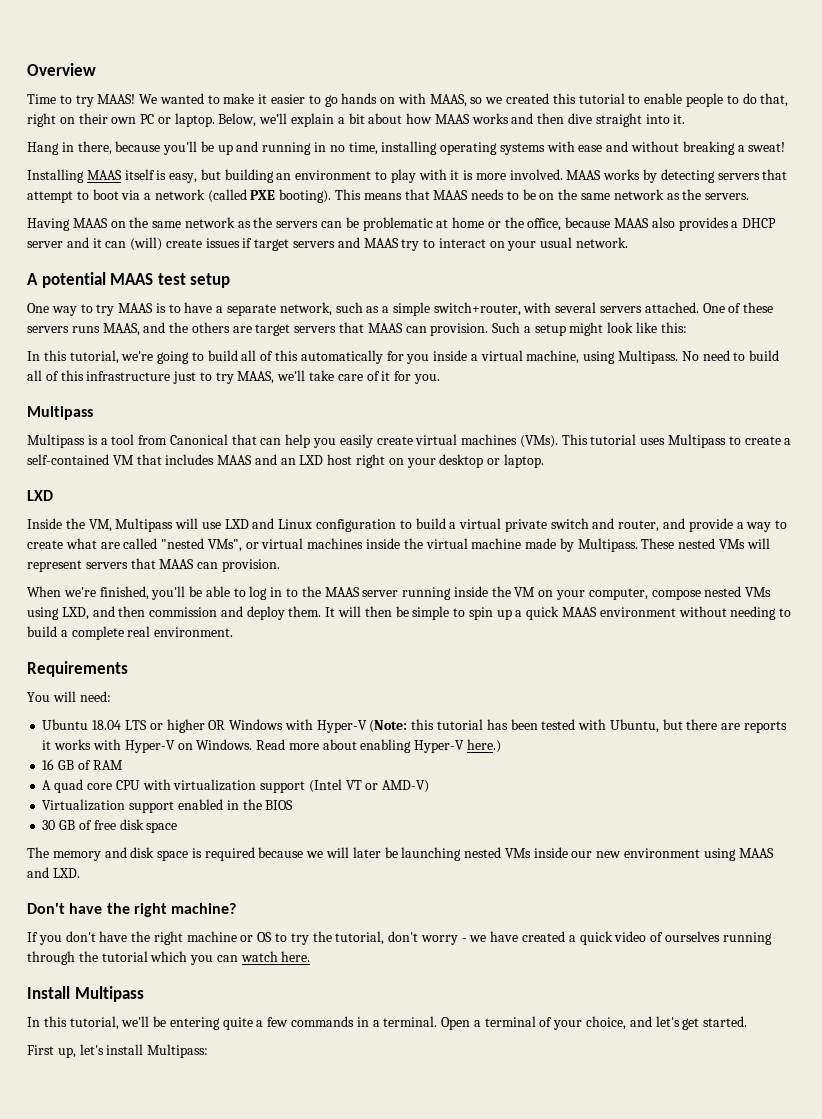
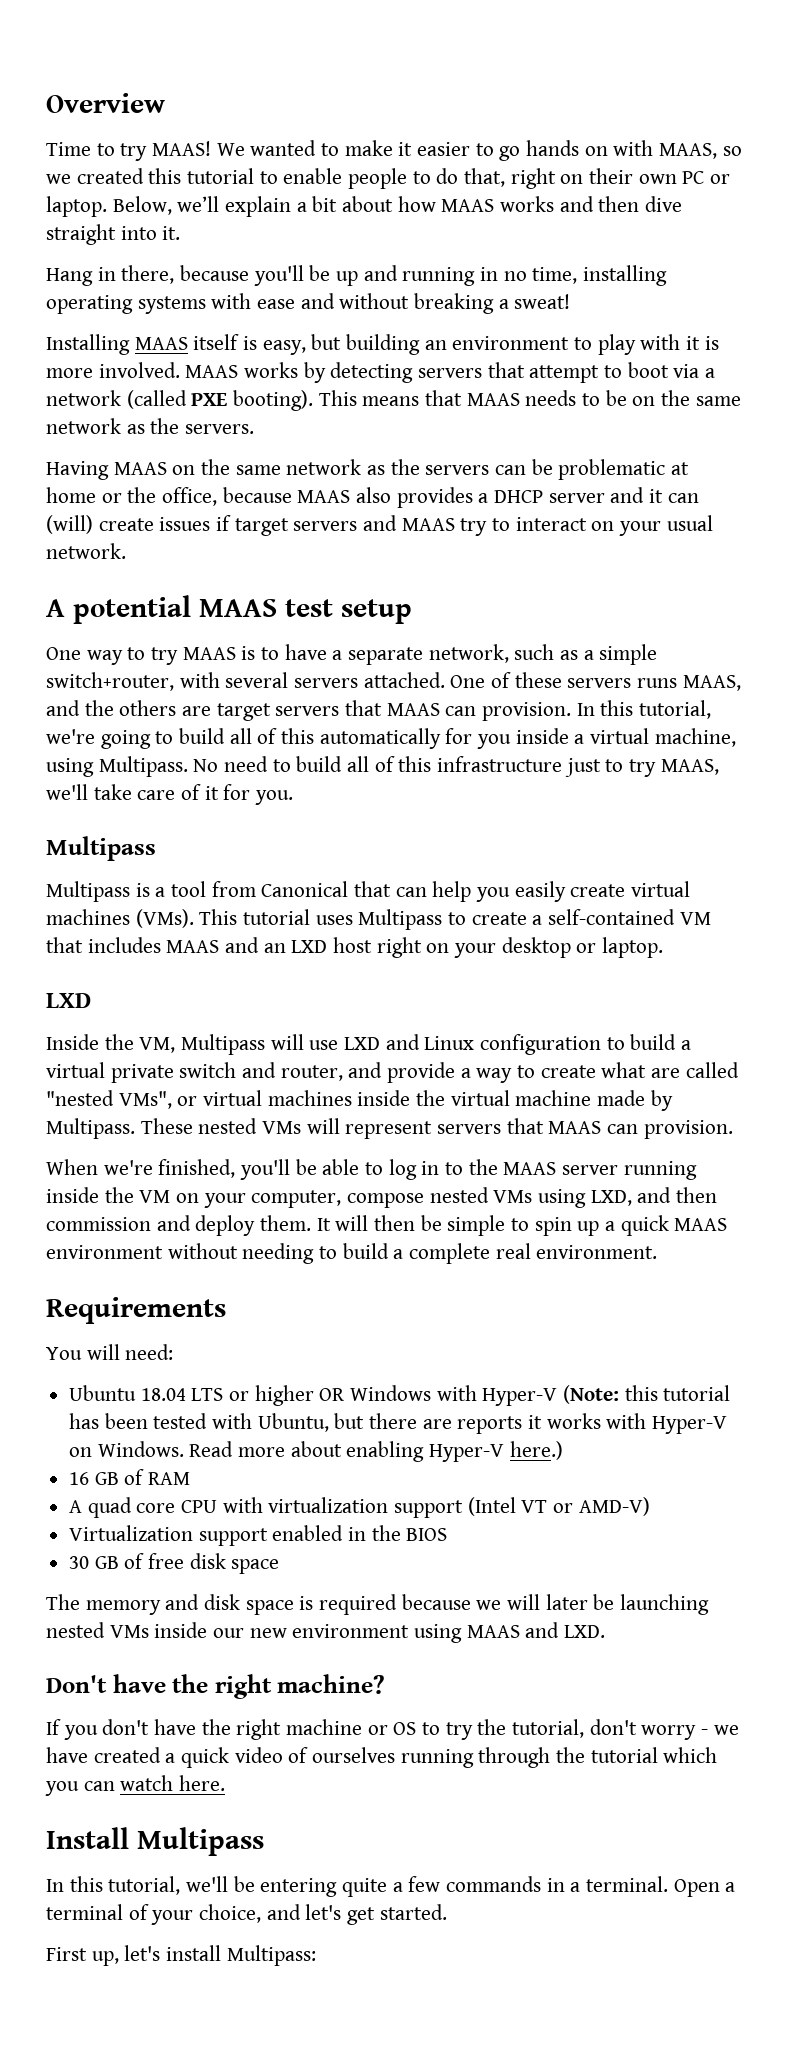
- One of these servers runs MAAS, and the others are target servers that MAAS can provision. Such a setup might look like this:
- In this tutorial, we're going to build all of this automatically for you inside a virtual machine, using Multipass.
+ One of these servers runs MAAS, and the others are target servers that MAAS can provision. In this tutorial, we're going to build all of this automatically for you inside a virtual machine, using Multipass.

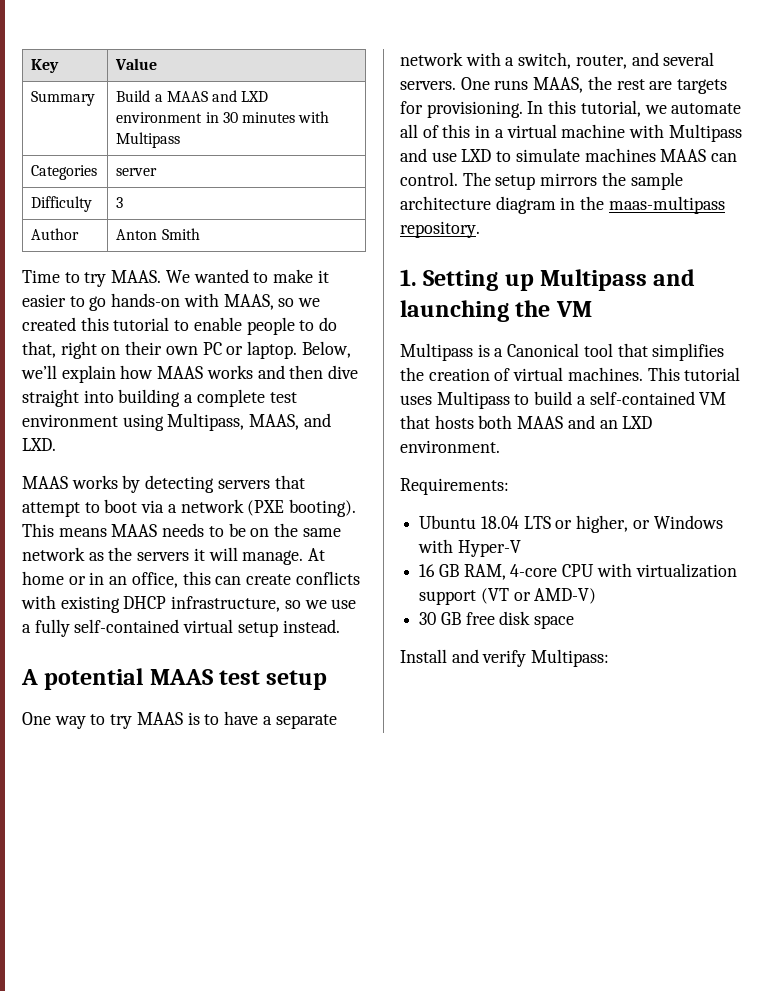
- Overview
+ Key | Value
+ Summary | Build a MAAS and LXD environment in 30 minutes with Multipass
+ Categories | server
+ Difficulty | 3
+ Author | Anton Smith
- Time to try MAAS!
+ Time to try MAAS.
- We wanted to make it easier to go hands on with MAAS, so we created this tutorial to enable people to do that, right on their own PC or laptop.
+ We wanted to make it easier to go hands-on with MAAS, so we created this tutorial to enable people to do that, right on their own PC or laptop.
- Below, we’ll explain a bit about how MAAS works and then dive straight into it.
- Hang in there, because you'll be up and running in no time, installing operating systems with ease and without breaking a sweat!
- Installing MAAS itself is easy, but building an environment to play with it is more involved. MAAS works by detecting servers that attempt to boot via a network (called PXE booting).
+ Below, we’ll explain how MAAS works and then dive straight into building a complete test environment using Multipass, MAAS, and LXD.
+ MAAS works by detecting servers that attempt to boot via a network (PXE booting).
- This means that MAAS needs to be on the same network as the servers.
- Having MAAS on the same network as the servers can be problematic at home or the office, because MAAS also provides a DHCP server and it can (will) create issues if target servers and MAAS try to interact on your usual network.
+ This means MAAS needs to be on the same network as the servers it will manage. At home or in an office, this can create conflicts with existing DHCP infrastructure, so we use a fully self-contained virtual setup instead.
- One way to try MAAS is to have a separate network, such as a simple switch+router, with several servers attached. One of these servers runs MAAS, and the others are target servers that MAAS can provision. In this tutorial, we're going to build all of this automatically for you inside a virtual machine, using Multipass. No need to build all of this infrastructure just to try MAAS, we'll take care of it for you.
- Multipass
- Multipass is a tool from Canonical that can help you easily create virtual machines (VMs).
+ One way to try MAAS is to have a separate network with a switch, router, and several servers. One runs MAAS, the rest are targets for provisioning. In this tutorial, we automate all of this in a virtual machine with Multipass and use LXD to simulate machines MAAS can control. The setup mirrors the sample architecture diagram in the maas-multipass repository.
+ 1. Setting up Multipass and launching the VM
+ Multipass is a Canonical tool that simplifies the creation of virtual machines.
- This tutorial uses Multipass to create a self-contained VM that includes MAAS and an LXD host right on your desktop or laptop.
- LXD
- Inside the VM, Multipass will use LXD and Linux configuration to build a virtual private switch and router, and provide a way to create what are called "nested VMs", or virtual machines inside the virtual machine made by Multipass. These nested VMs will represent servers that MAAS can provision.
- When we're finished, you'll be able to log in to the MAAS server running inside the VM on your computer, compose nested VMs using LXD, and then commission and deploy them. It will then be simple to spin up a quick MAAS environment without needing to build a complete real environment.
- Requirements
- You will need:
+ This tutorial uses Multipass to build a self-contained VM that hosts both MAAS and an LXD environment.
+ Requirements:
- Ubuntu 18.04 LTS or higher OR Windows with Hyper-V (Note: this tutorial has been tested with Ubuntu, but there are reports it works with Hyper-V on Windows. Read more about enabling Hyper-V here.)
- 16 GB of RAM
- A quad core CPU with virtualization support (Intel VT or AMD-V)
+ Ubuntu 18.04 LTS or higher, or Windows with Hyper-V
+ 16 GB RAM, 4-core CPU with virtualization support (VT or AMD-V)
- Virtualization support enabled in the BIOS
- 30 GB of free disk space
+ 30 GB free disk space
- The memory and disk space is required because we will later be launching nested VMs inside our new environment using MAAS and LXD.
- Don't have the right machine?
- If you don't have the right machine or OS to try the tutorial, don't worry - we have created a quick video of ourselves running through the tutorial which you can watch here.
- Install Multipass
- In this tutorial, we'll be entering quite a few commands in a terminal. Open a terminal of your choice, and let's get started.
- First up, let's install Multipass:
+ Install and verify Multipass:

